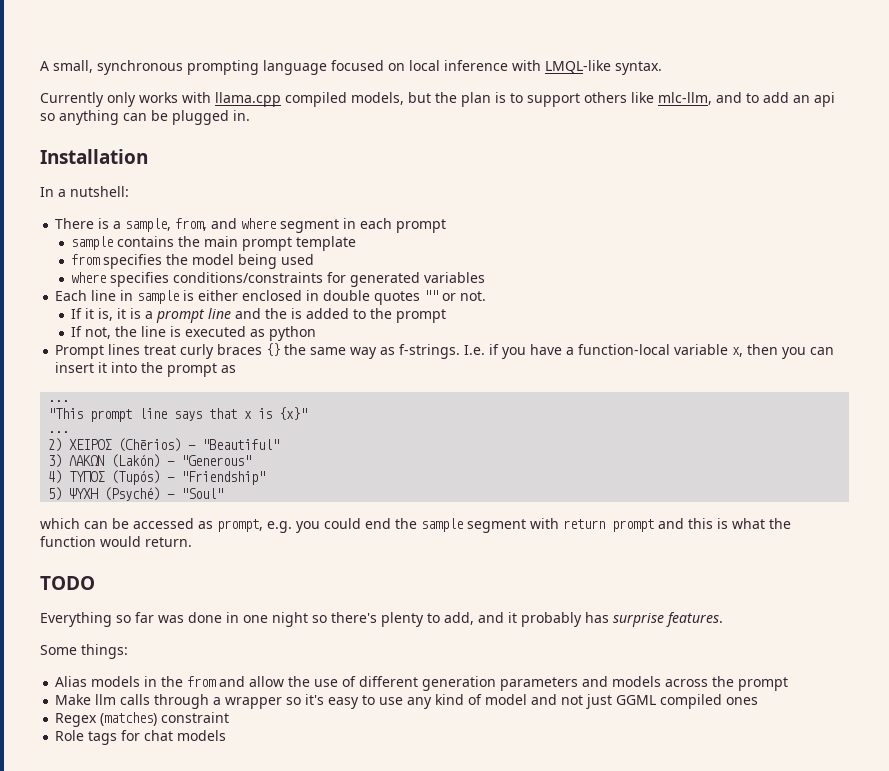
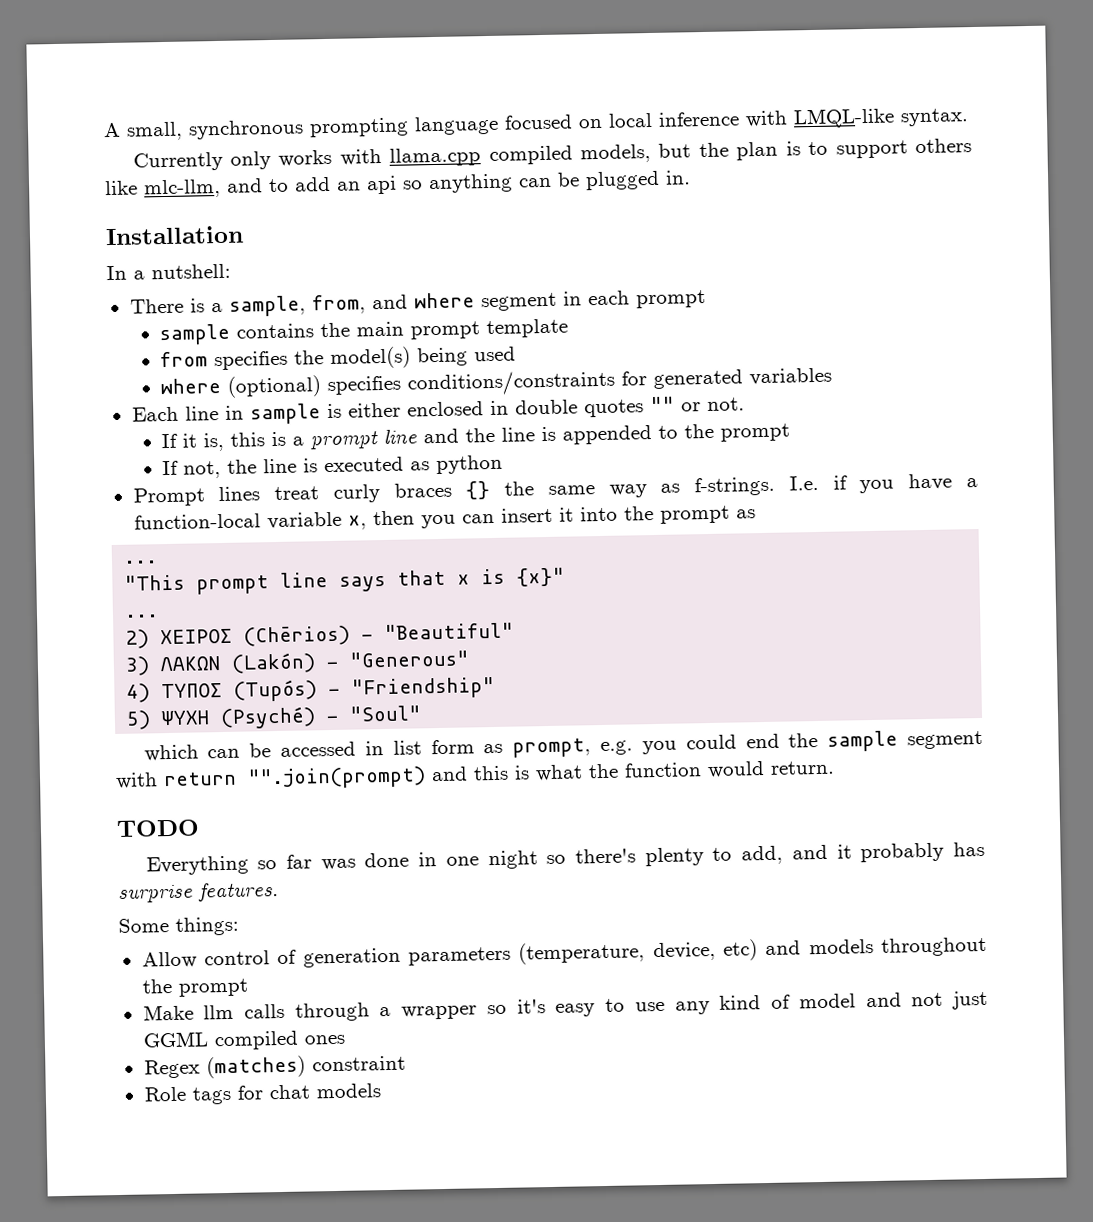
- from specifies the model being used
+ from specifies the model(s) being used
- where specifies conditions/constraints for generated variables
+ where (optional) specifies conditions/constraints for generated variables
- If it is, it is a prompt line and the is added to the prompt
+ If it is, this is a prompt line and the line is appended to the prompt
- which can be accessed as prompt, e.g. you could end the sample segment with return prompt and this is what the function would return.
+ which can be accessed in list form as prompt, e.g. you could end the sample segment with return "".join(prompt) and this is what the function would return.
- Alias models in the from and allow the use of different generation parameters and models across the prompt
+ Allow control of generation parameters (temperature, device, etc) and models throughout the prompt

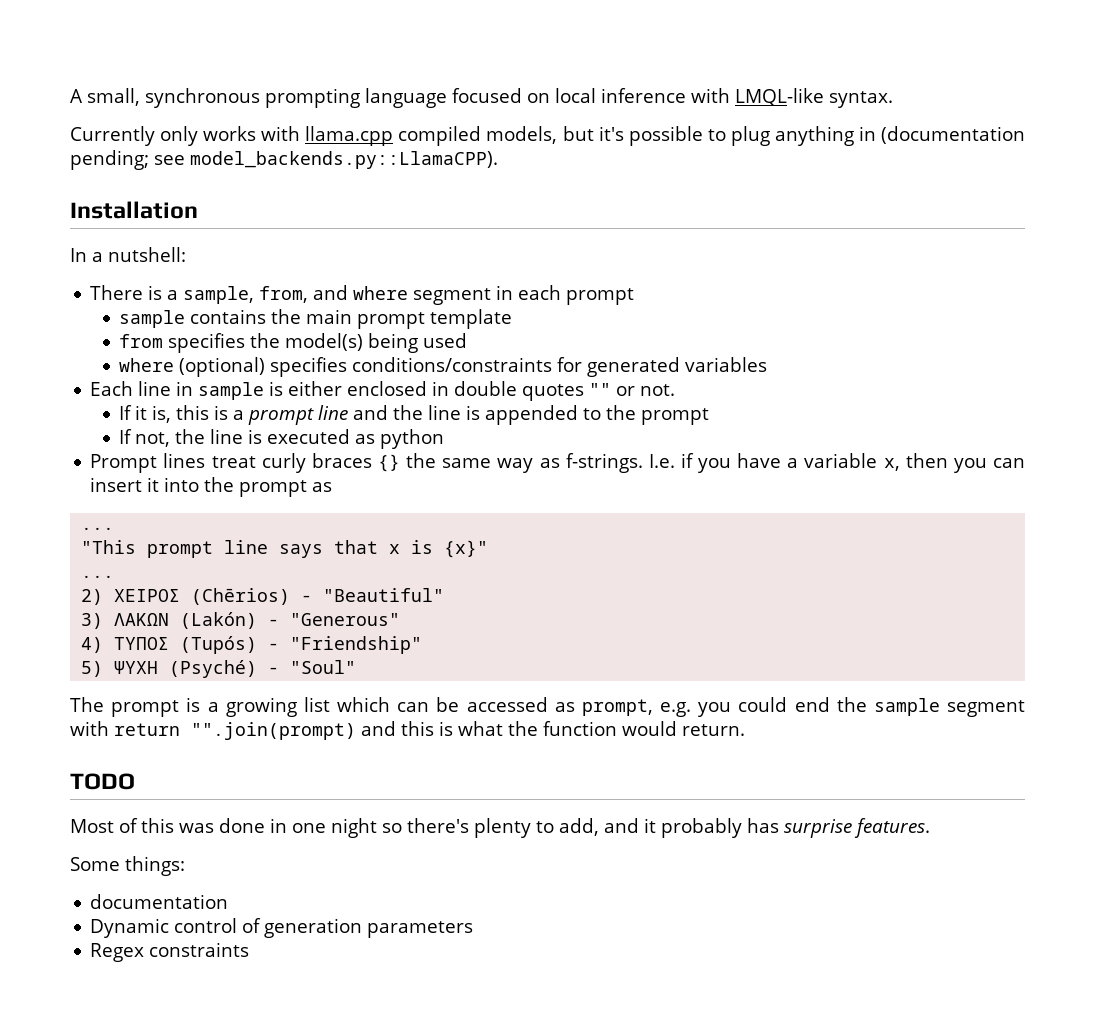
- Currently only works with llama.cpp compiled models, but the plan is to support others like mlc-llm, and to add an api so anything can be plugged in.
+ Currently only works with llama.cpp compiled models, but it's possible to plug anything in (documentation pending; see model_backends.py::LlamaCPP).
- I.e. if you have a function-local variable x, then you can insert it into the prompt as
+ I.e. if you have a variable x, then you can insert it into the prompt as
- which can be accessed in list form as prompt, e.g. you could end the sample segment with return "".join(prompt) and this is what the function would return.
+ The prompt is a growing list which can be accessed as prompt, e.g. you could end the sample segment with return "".join(prompt) and this is what the function would return.
- Everything so far was done in one night so there's plenty to add, and it probably has surprise features.
+ Most of this was done in one night so there's plenty to add, and it probably has surprise features.
- Allow control of generation parameters (temperature, device, etc) and models throughout the prompt
- Make llm calls through a wrapper so it's easy to use any kind of model and not just GGML compiled ones
- Regex (matches) constraint
- Role tags for chat models
+ documentation
+ Dynamic control of generation parameters
+ Regex constraints

